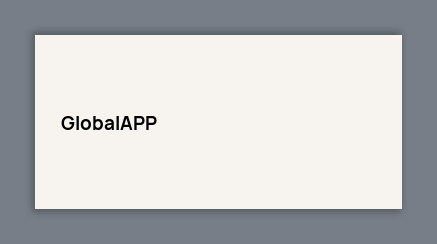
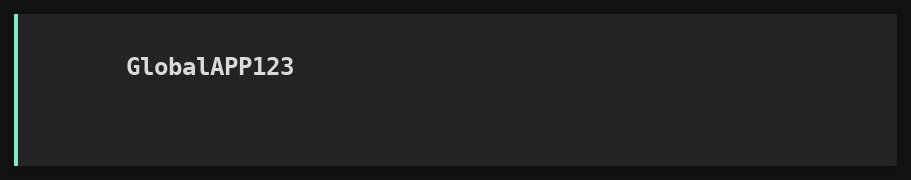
- GlobalAPP
+ GlobalAPP123

